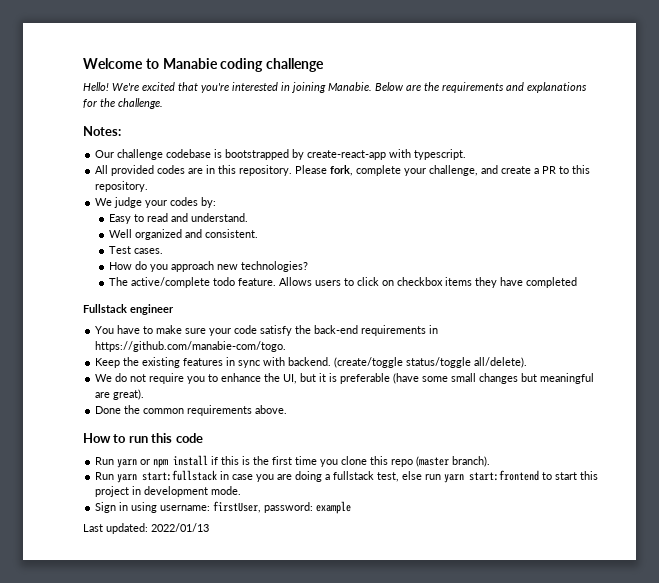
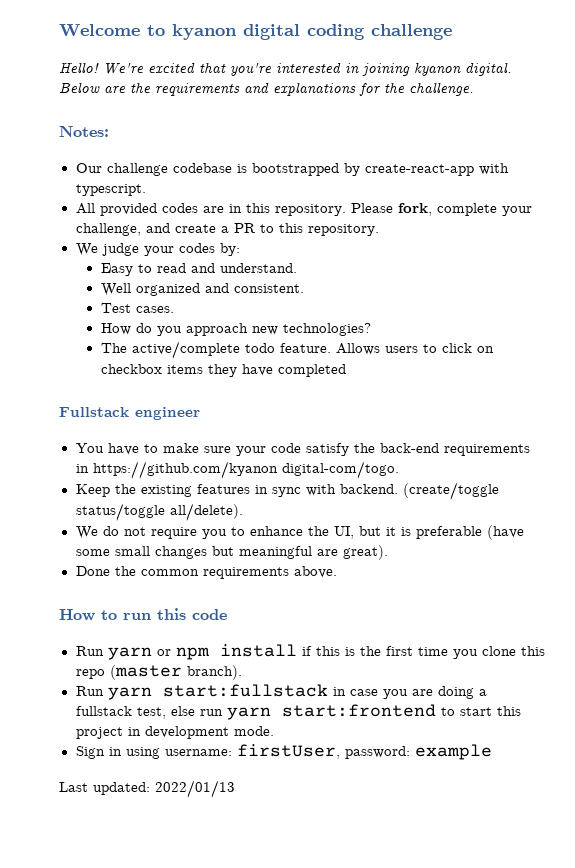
- Welcome to Manabie coding challenge
+ Welcome to kyanon digital coding challenge
- We're excited that you're interested in joining Manabie.
+ We're excited that you're interested in joining kyanon digital.
- You have to make sure your code satisfy the back-end requirements in https://github.com/manabie-com/togo.
+ You have to make sure your code satisfy the back-end requirements in https://github.com/kyanon digital-com/togo.

